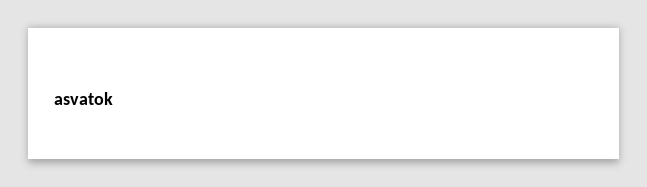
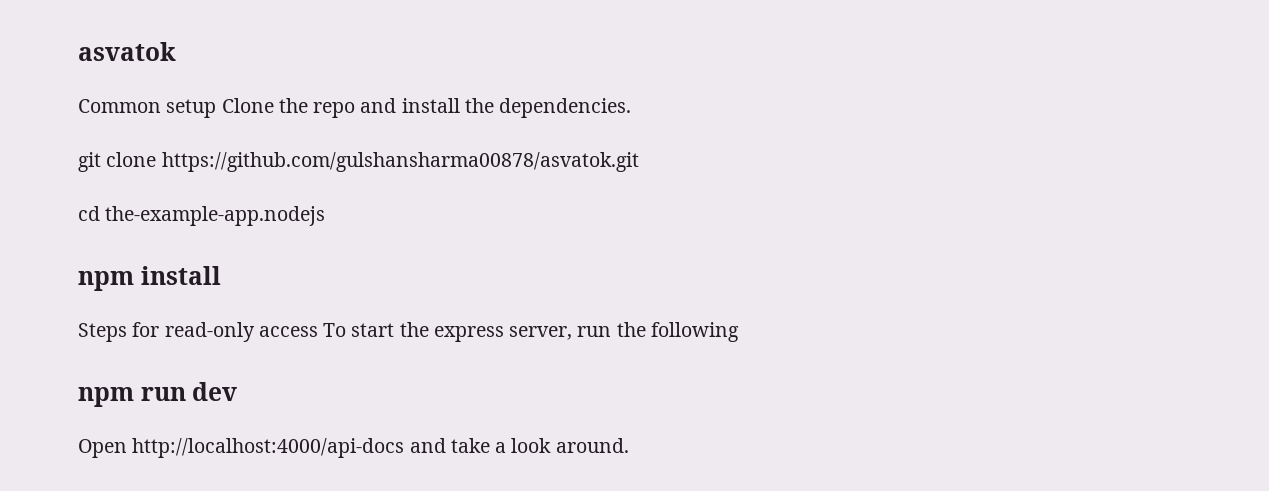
+ Common setup Clone the repo and install the dependencies.
+ git clone https://github.com/gulshansharma00878/asvatok.git
+ cd the-example-app.nodejs
+ npm install
+ Steps for read-only access To start the express server, run the following
+ npm run dev
+ Open http://localhost:4000/api-docs and take a look around.

